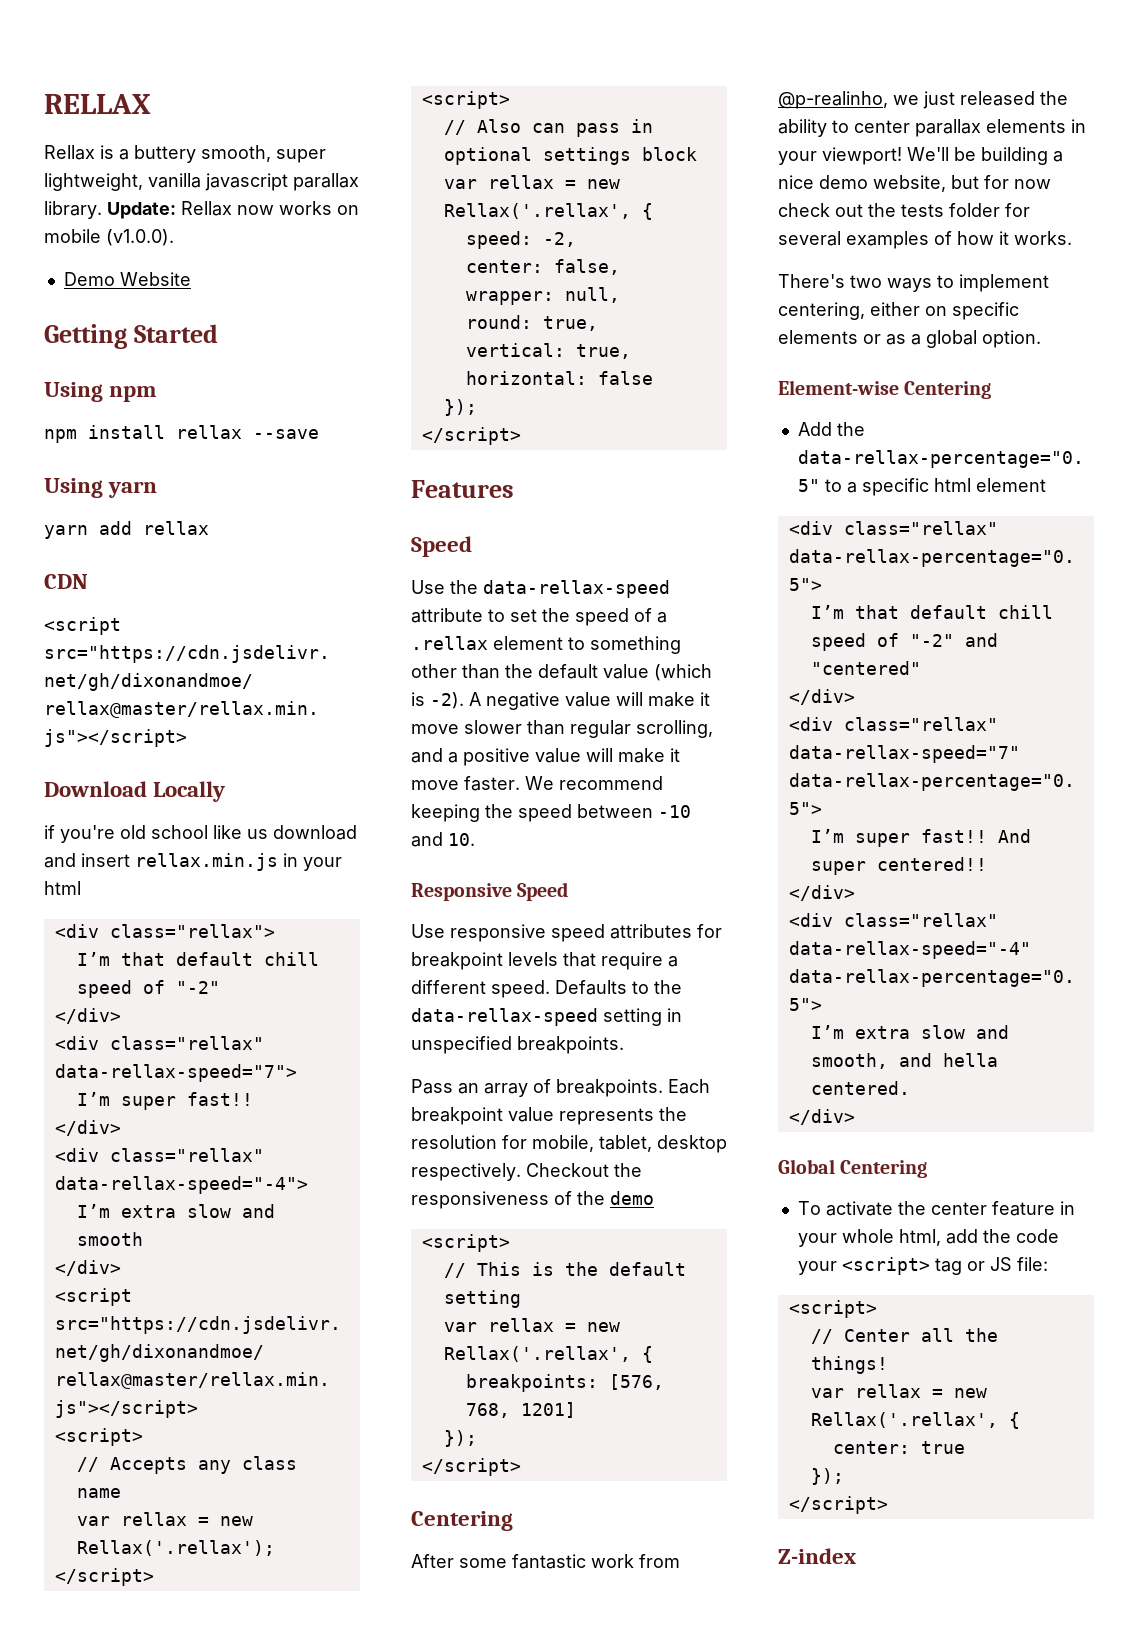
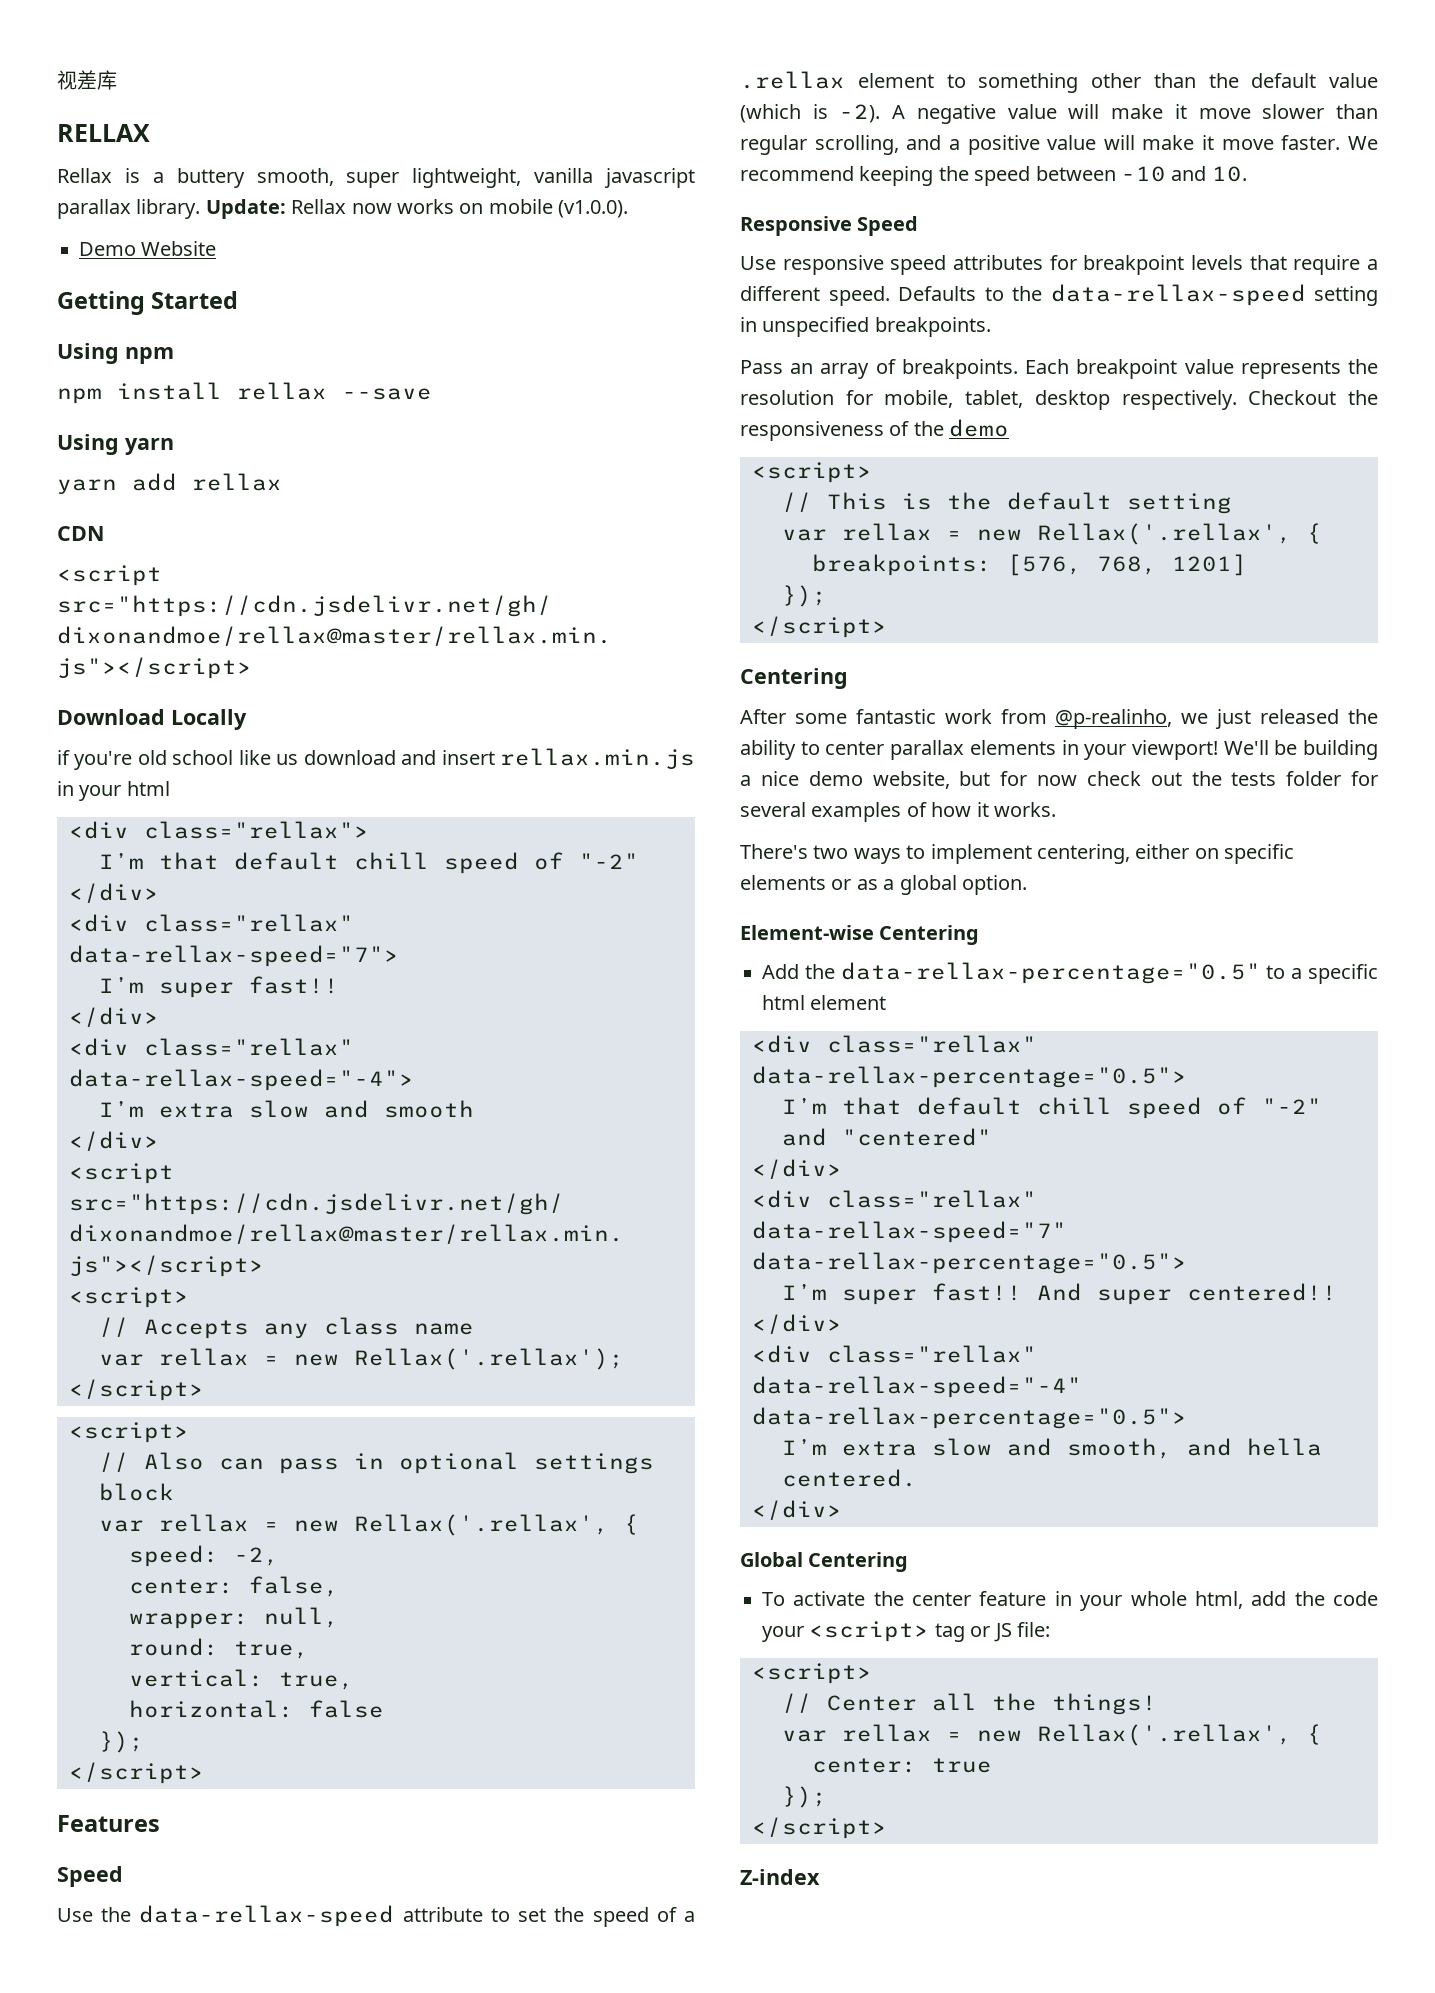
+ 视差库

